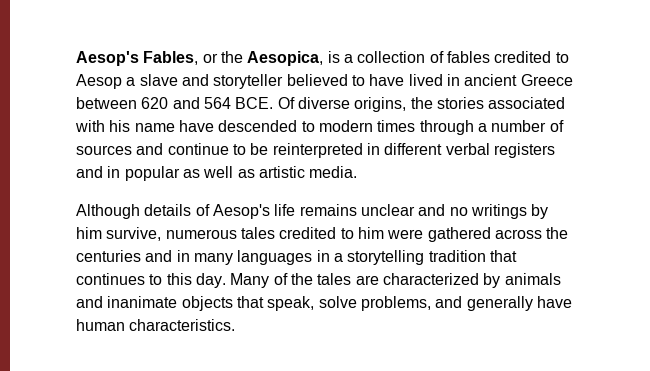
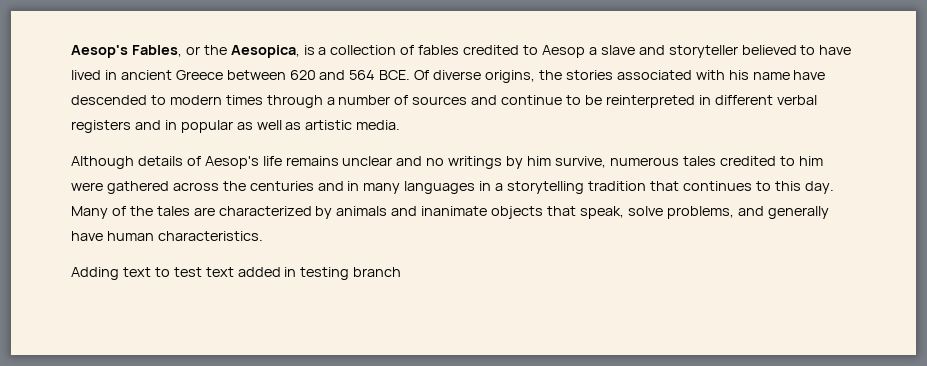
+ Adding text to test text added in testing branch

